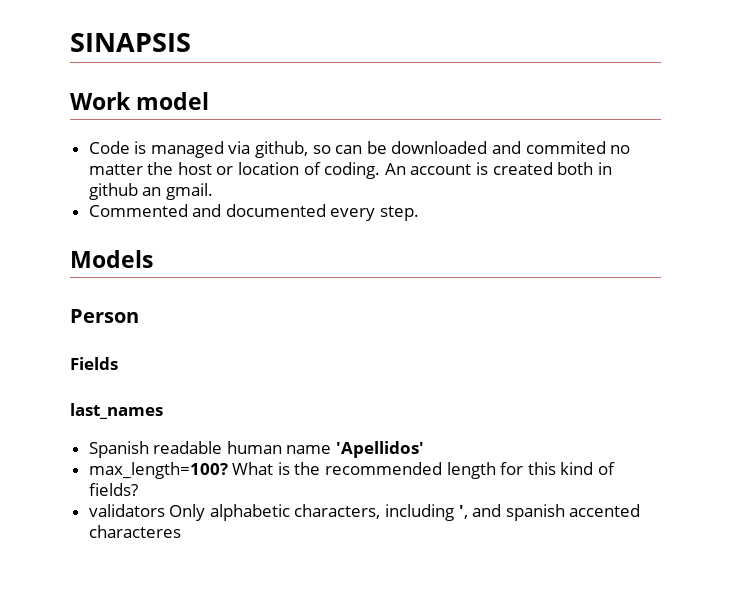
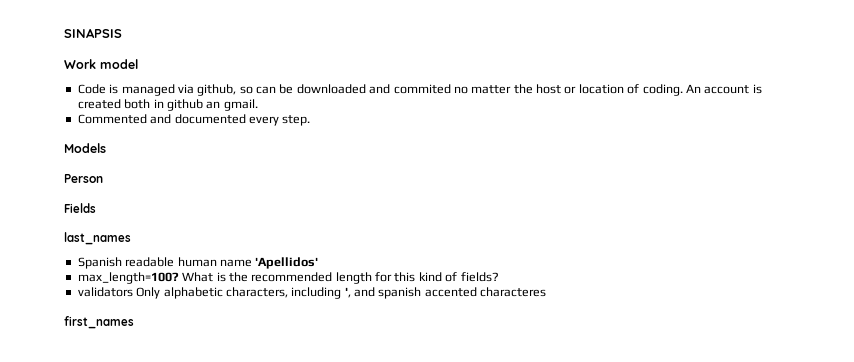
+ first_names

